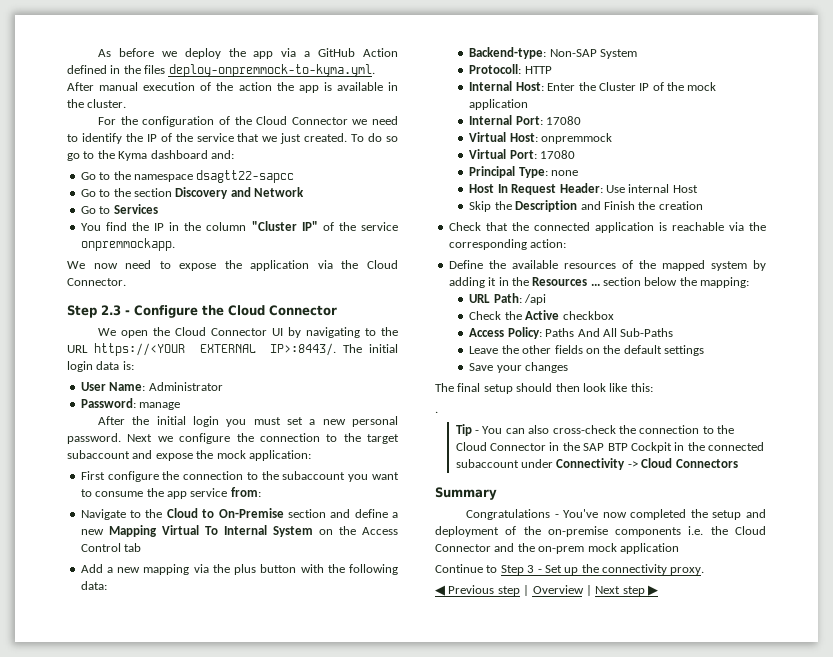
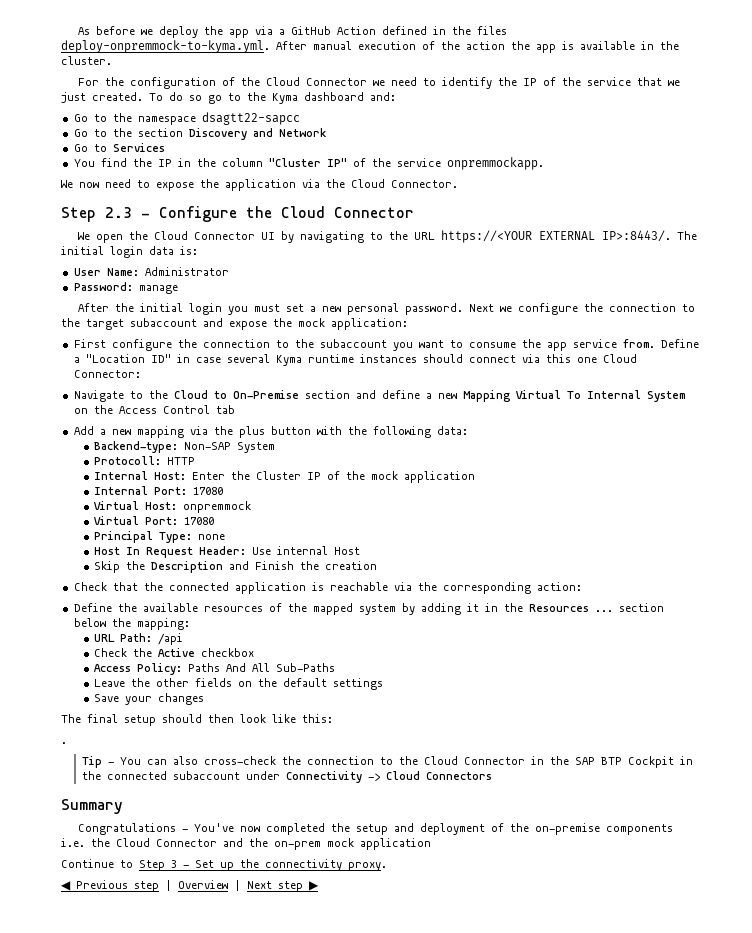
- First configure the connection to the subaccount you want to consume the app service from:
+ First configure the connection to the subaccount you want to consume the app service from. Define a "Location ID" in case several Kyma runtime instances should connect via this one Cloud Connector:

